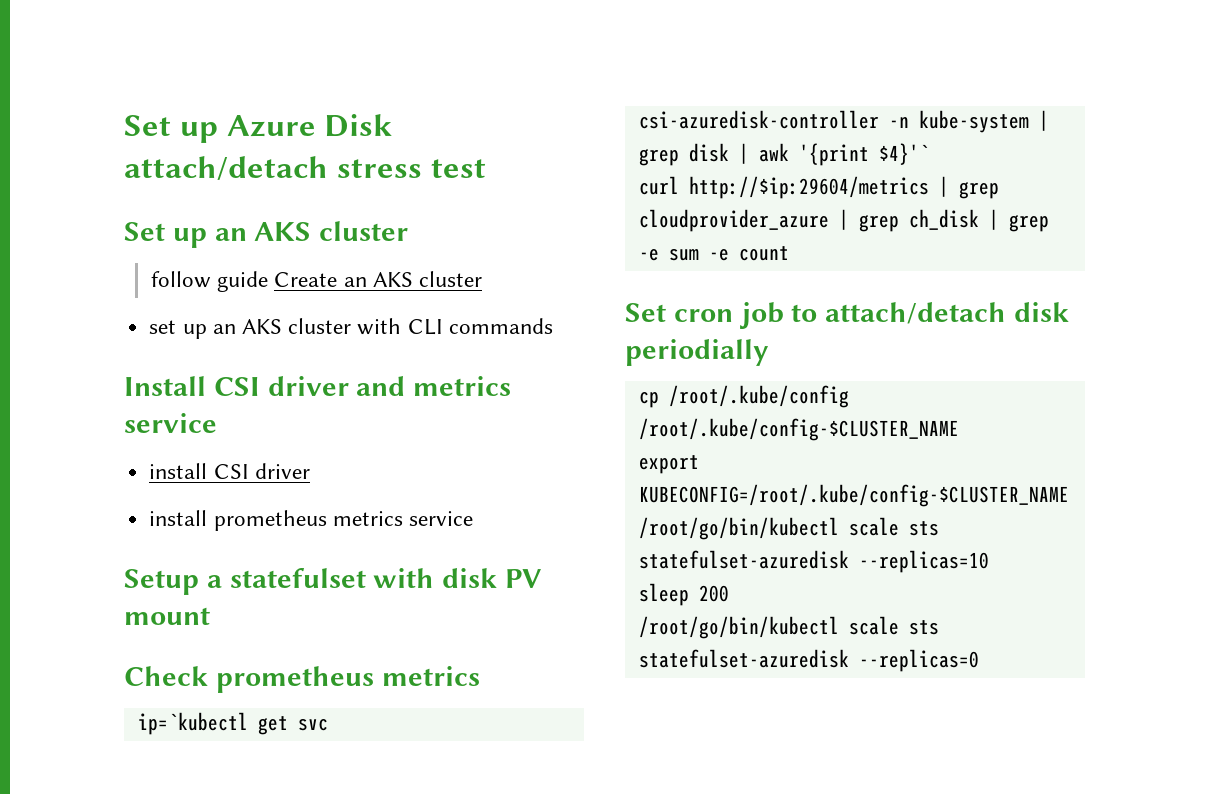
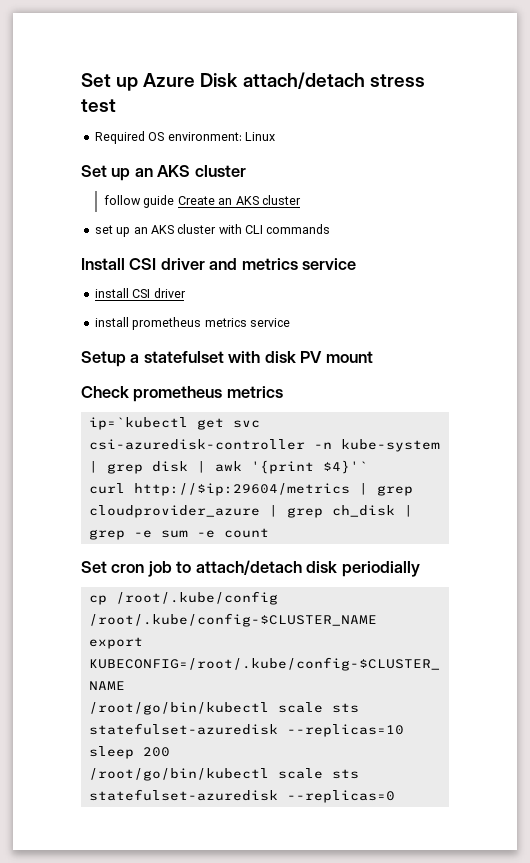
+ Required OS environment: Linux

